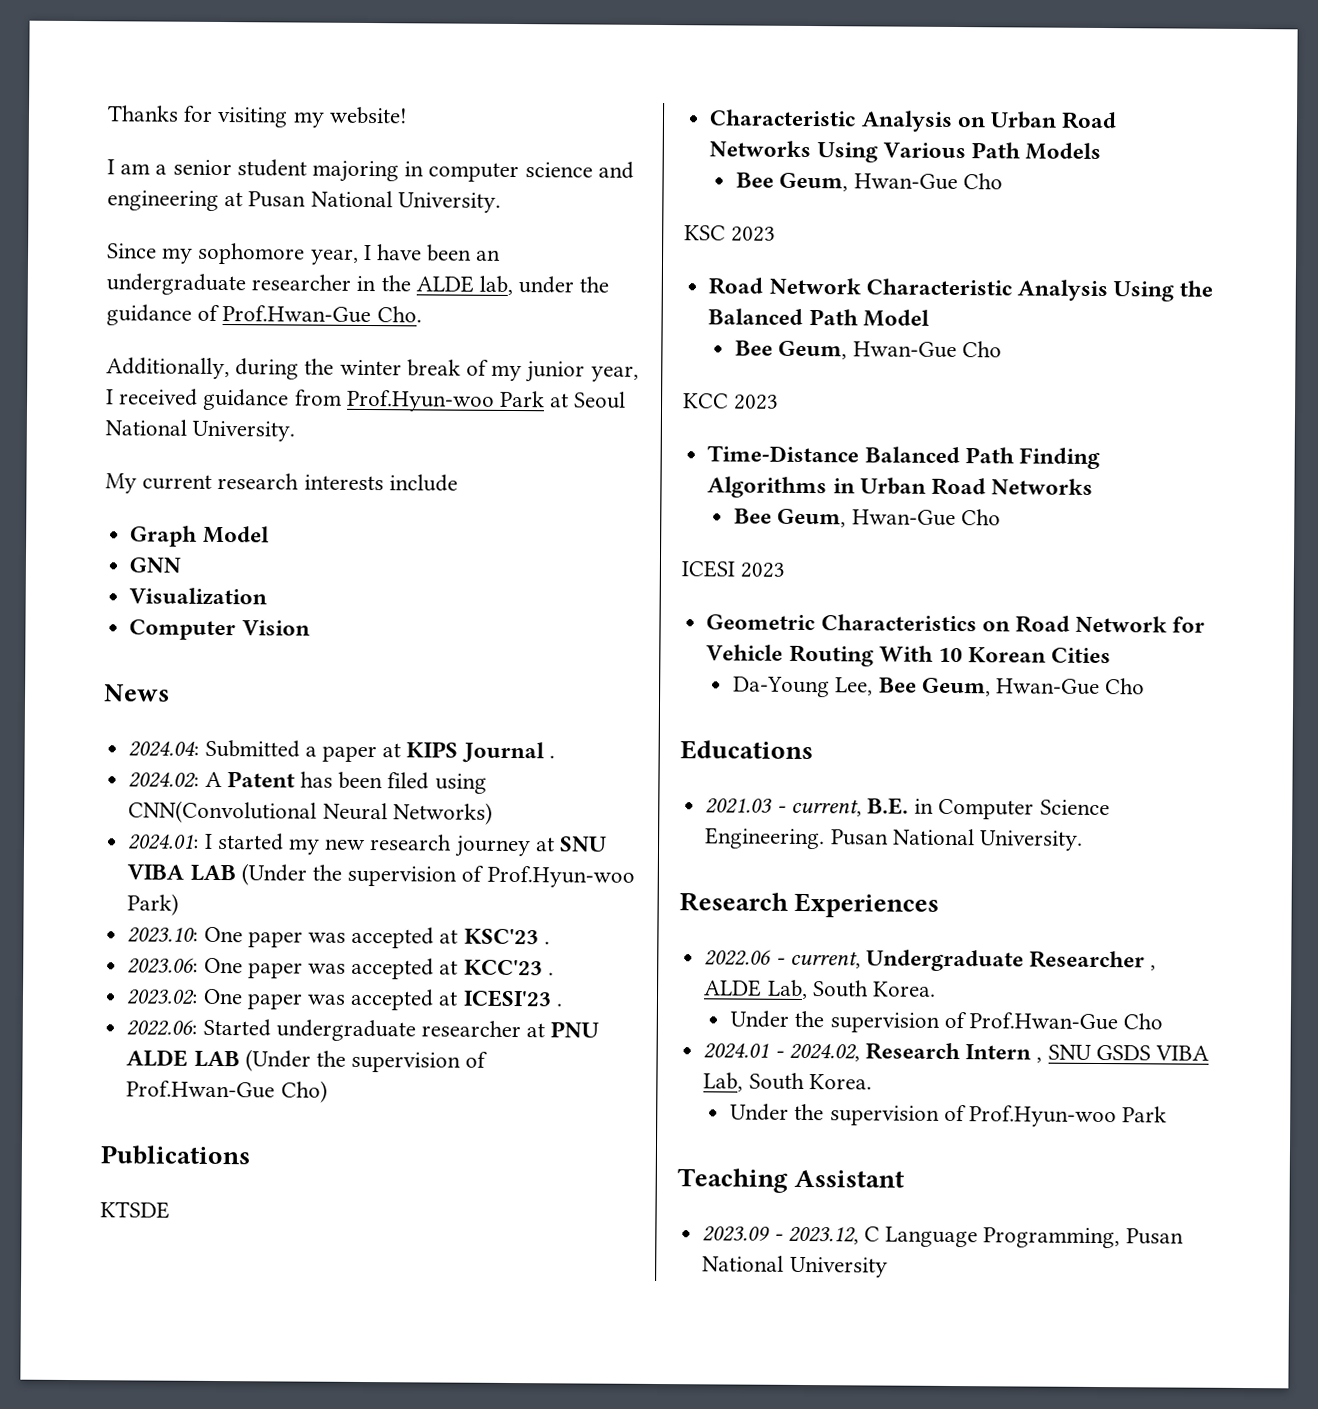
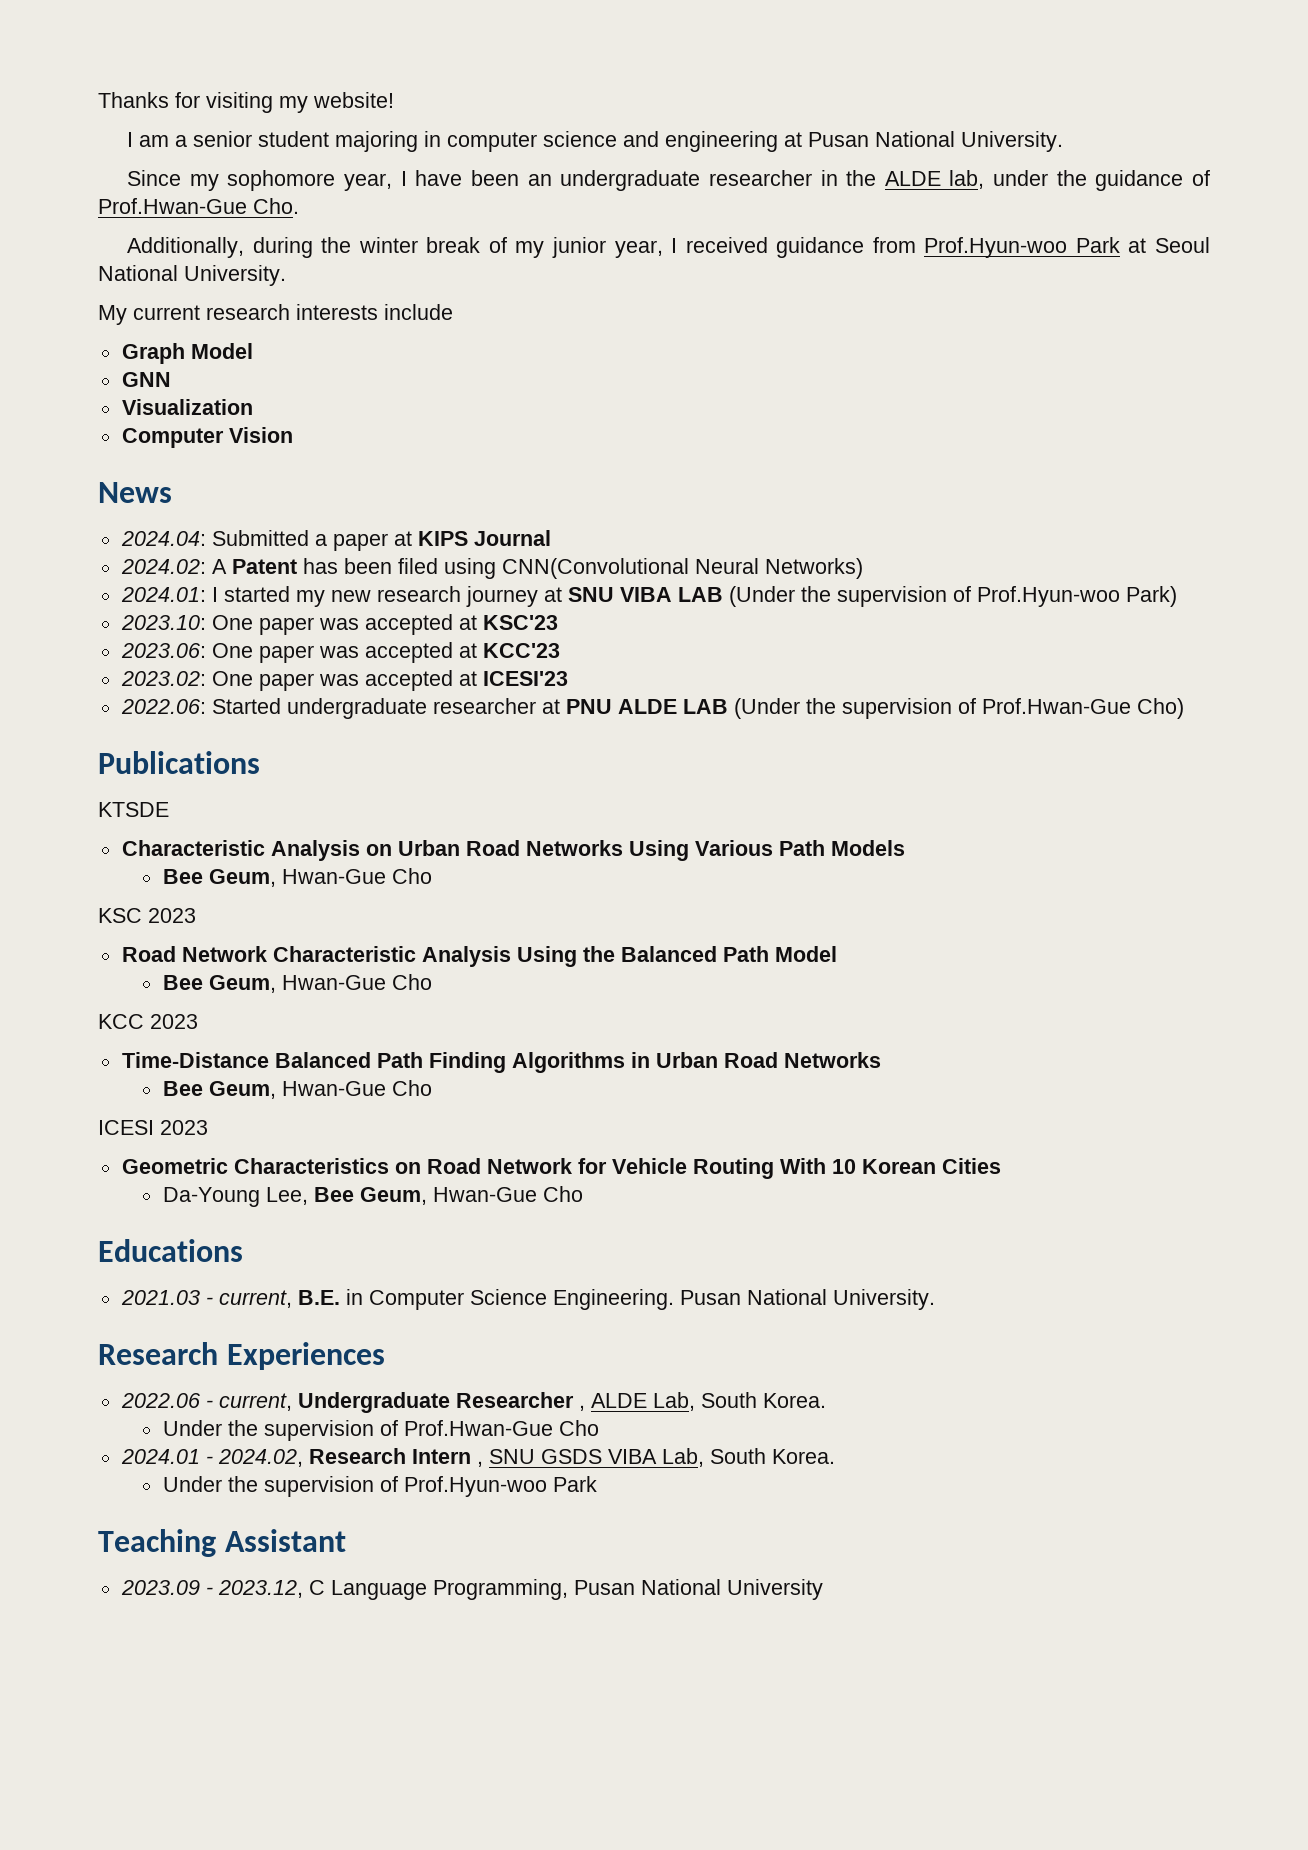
- 2024.04: Submitted a paper at KIPS Journal .
+ 2024.04: Submitted a paper at KIPS Journal
- 2023.10: One paper was accepted at KSC'23 .
+ 2023.10: One paper was accepted at KSC'23
- 2023.06: One paper was accepted at KCC'23 .
+ 2023.06: One paper was accepted at KCC'23
- 2023.02: One paper was accepted at ICESI'23 .
+ 2023.02: One paper was accepted at ICESI'23

